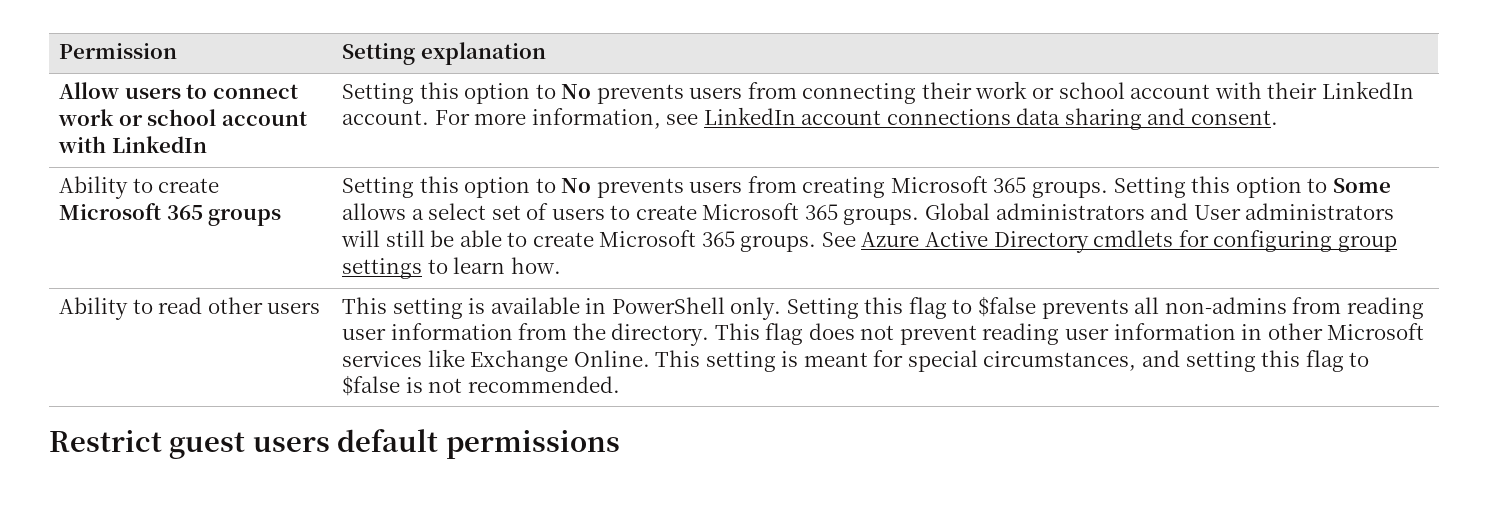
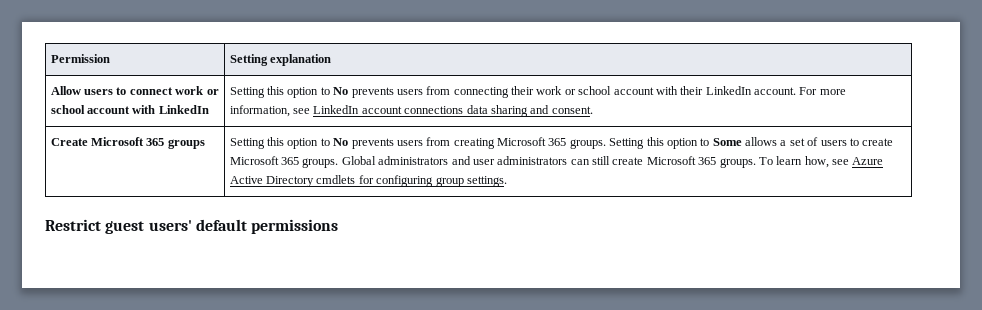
- Ability to create Microsoft 365 groups
+ Create Microsoft 365 groups
- Setting this option to Some allows a select set of users to create Microsoft 365 groups.
+ Setting this option to Some allows a set of users to create Microsoft 365 groups.
- Global administrators and User administrators will still be able to create Microsoft 365 groups. See Azure Active Directory cmdlets for configuring group settings to learn how.
- Ability to read other users | This setting is available in PowerShell only. Setting this flag to $false prevents all non-admins from reading user information from the directory. This flag does not prevent reading user information in other Microsoft services like Exchange Online. This setting is meant for special circumstances, and setting this flag to $false is not recommended.
+ Global administrators and user administrators can still create Microsoft 365 groups. To learn how, see Azure Active Directory cmdlets for configuring group settings.
- Restrict guest users default permissions
+ Restrict guest users' default permissions

